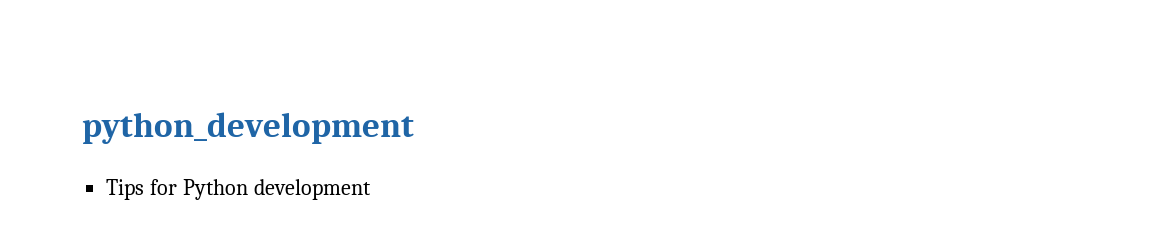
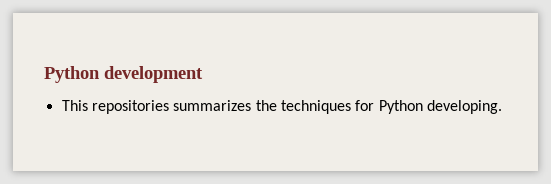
- python_development
- Tips for Python development
+ Python development
+ This repositories summarizes the techniques for Python developing.

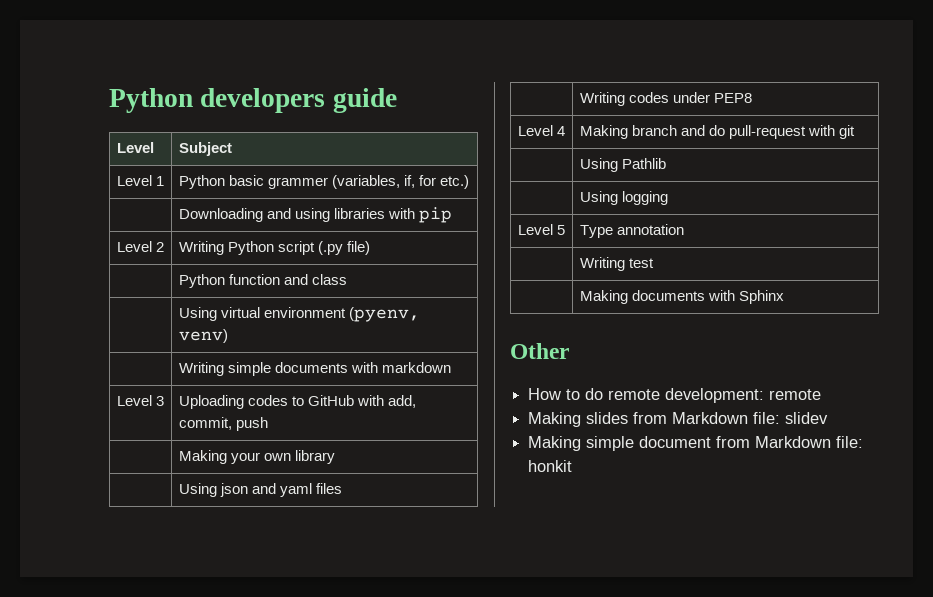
- Python development
- This repositories summarizes the techniques for Python developing.
+ Python developers guide
+ Level | Subject
+ Level 1 | Python basic grammer (variables, if, for etc.)
+ | Downloading and using libraries with pip
+ Level 2 | Writing Python script (.py file)
+ | Python function and class
+ | Using virtual environment (pyenv, venv)
+ | Writing simple documents with markdown
+ Level 3 | Uploading codes to GitHub with add, commit, push
+ | Making your own library
+ | Using json and yaml files
+ | Writing codes under PEP8
+ Level 4 | Making branch and do pull-request with git
+ | Using Pathlib
+ | Using logging
+ Level 5 | Type annotation
+ | Writing test
+ | Making documents with Sphinx
+ Other
+ How to do remote development: remote
+ Making slides from Markdown file: slidev
+ Making simple document from Markdown file: honkit

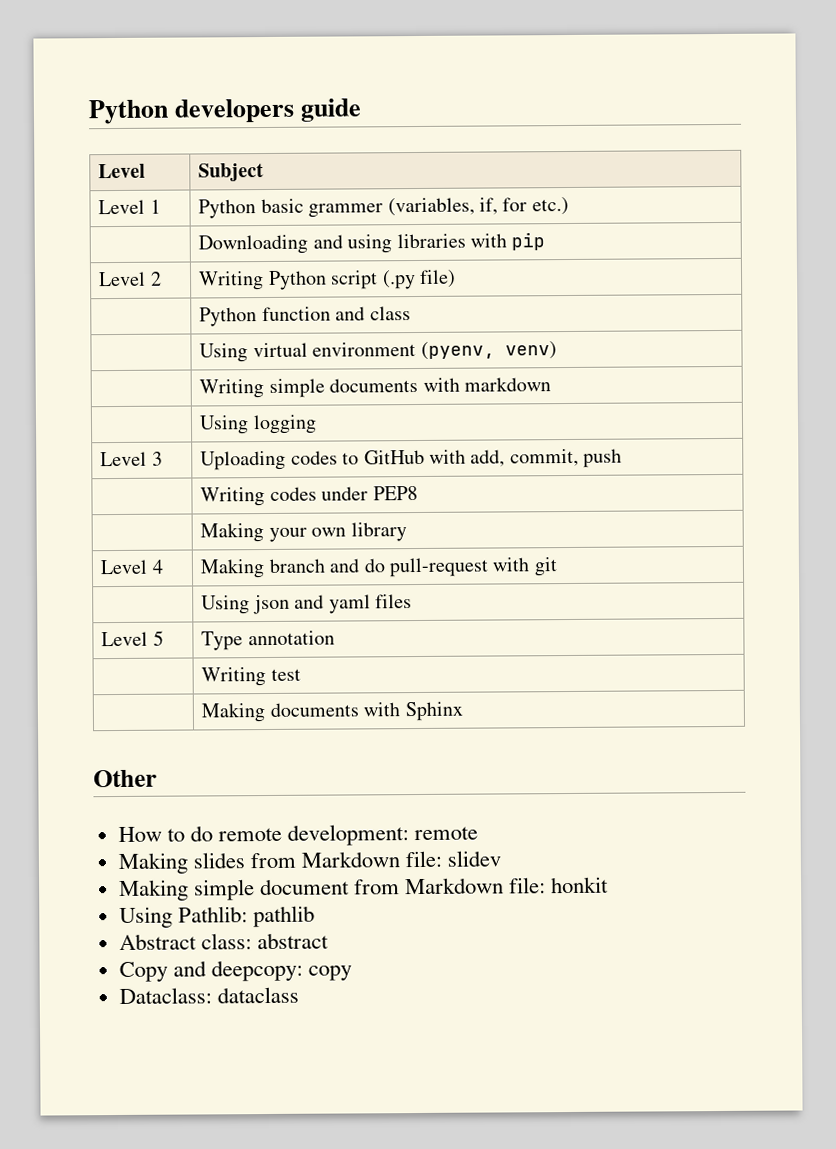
+ | Using logging
+ | Writing codes under PEP8
- | Using json and yaml files
- | Writing codes under PEP8
- | Using Pathlib
- | Using logging
+ | Using json and yaml files
+ Using Pathlib: pathlib
+ Abstract class: abstract
+ Copy and deepcopy: copy
+ Dataclass: dataclass

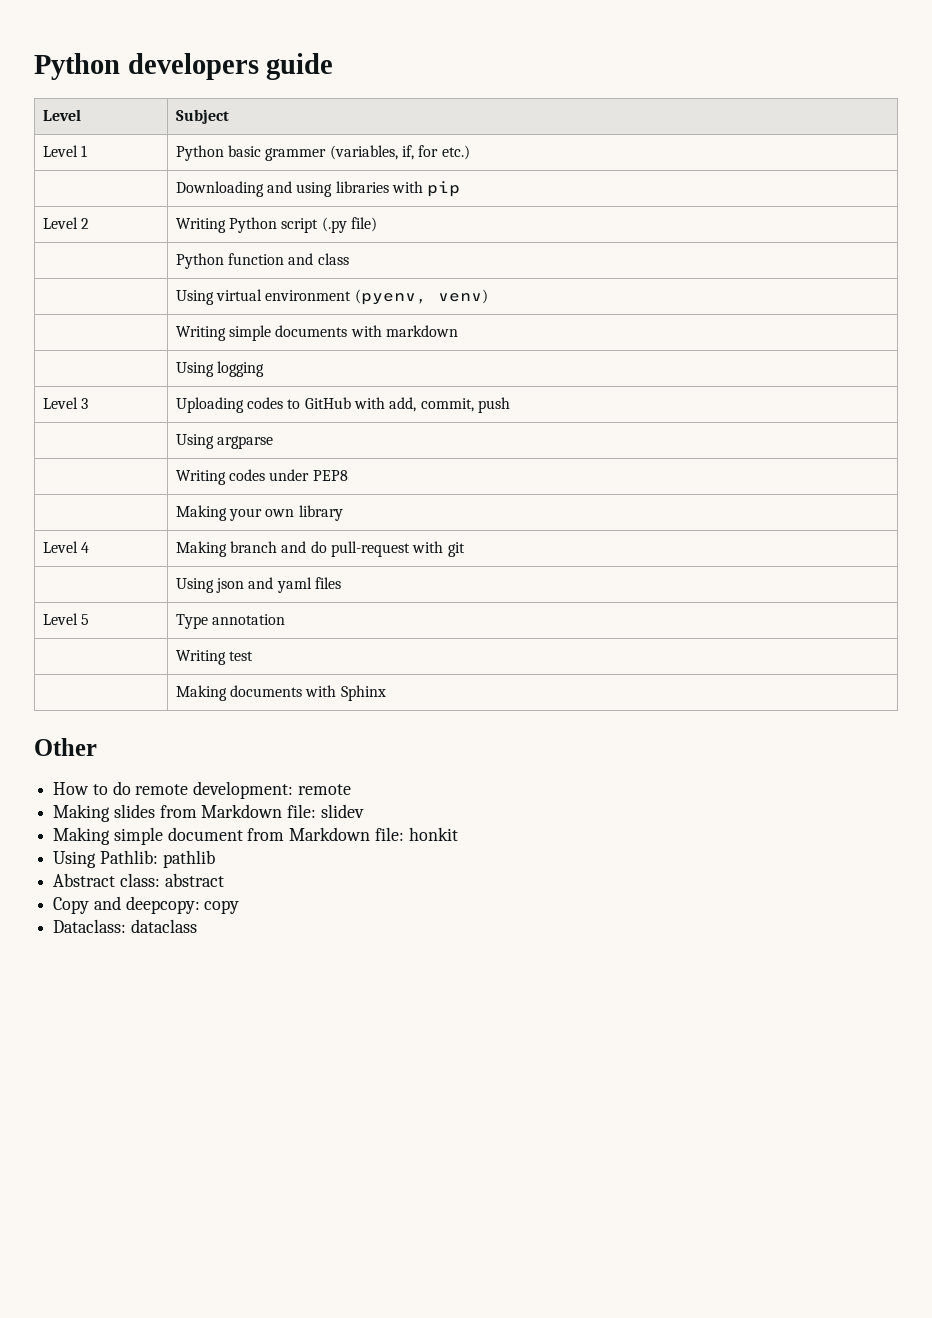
+ | Using argparse

